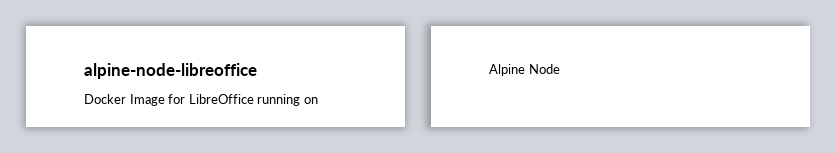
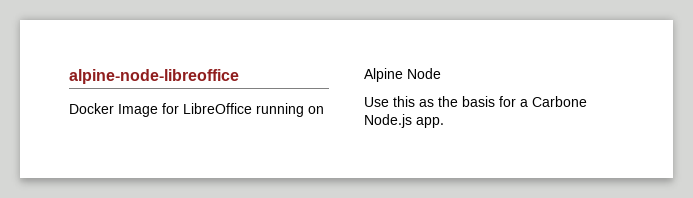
+ Use this as the basis for a Carbone Node.js app.

